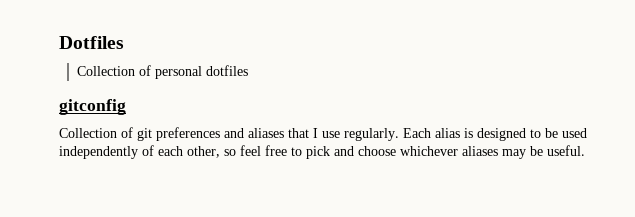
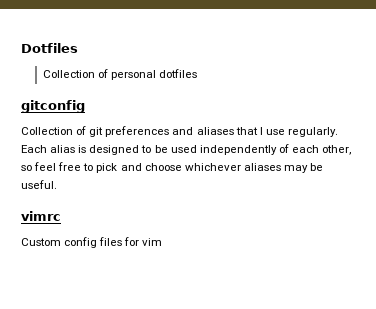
+ vimrc
+ Custom config files for vim

